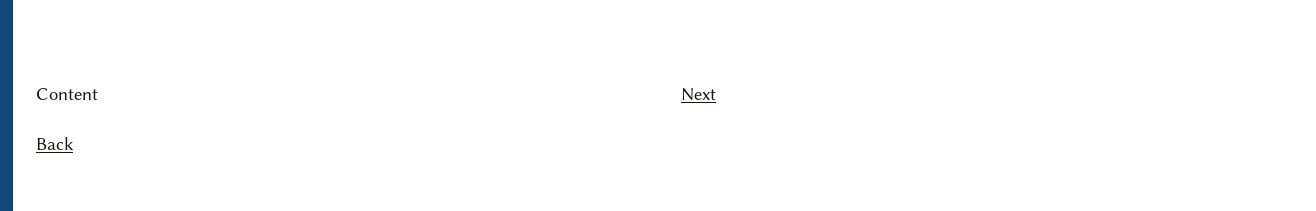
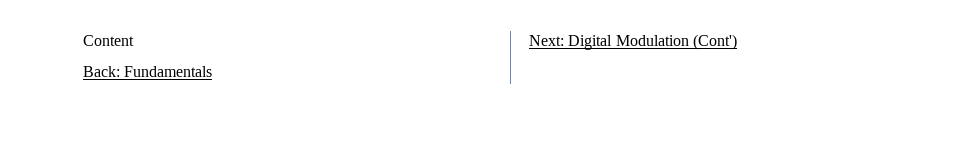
- Back
- Next
+ Back: Fundamentals
+ Next: Digital Modulation (Cont')

